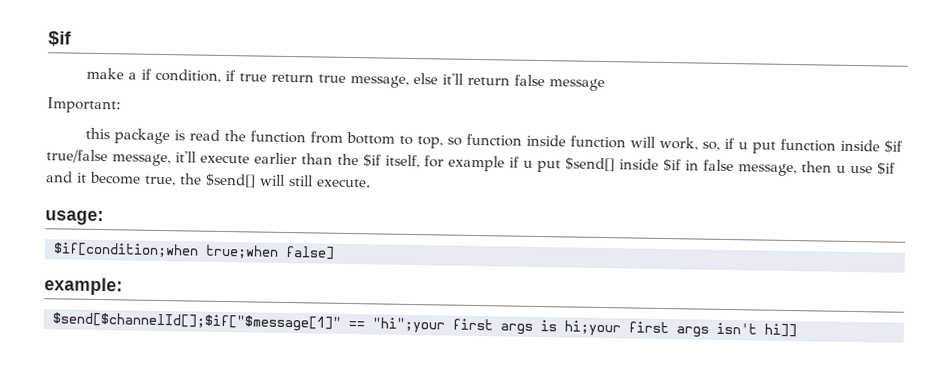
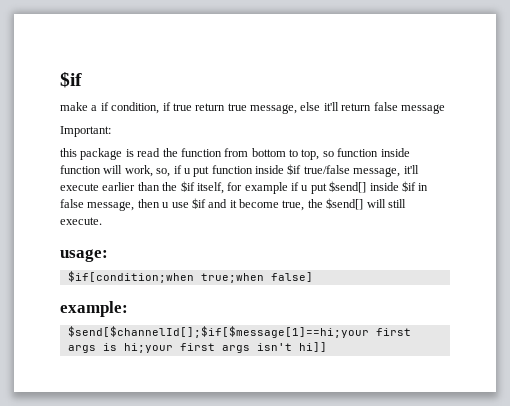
- $send[$channelId[];$if["$message[1]" == "hi";your first args is hi;your first args isn't hi]]
+ $send[$channelId[];$if[$message[1]==hi;your first args is hi;your first args isn't hi]]

